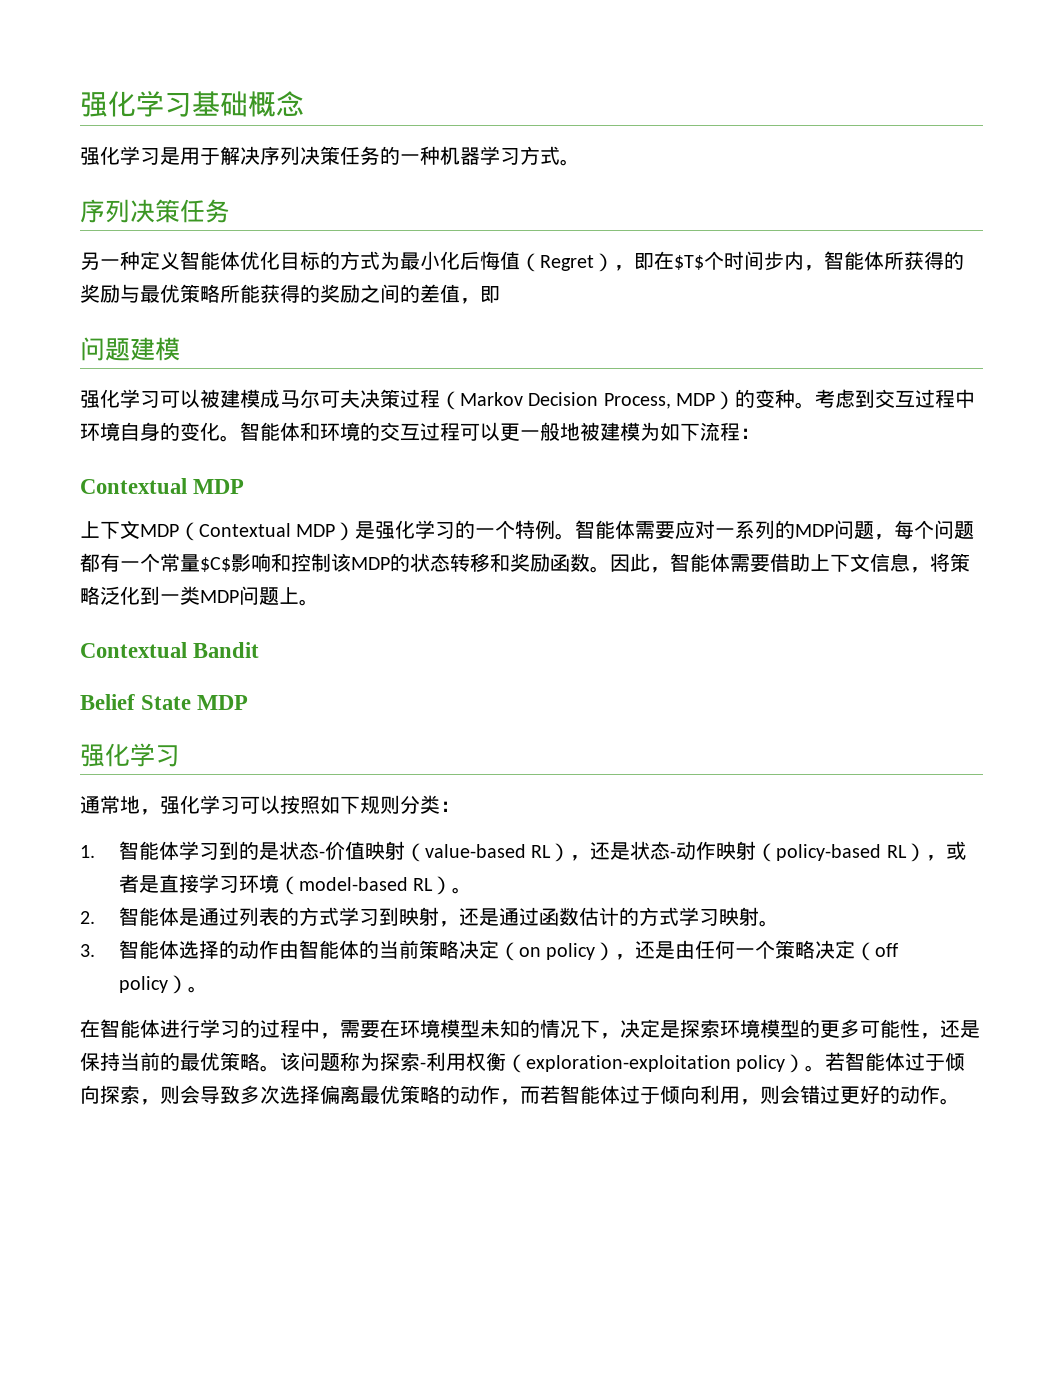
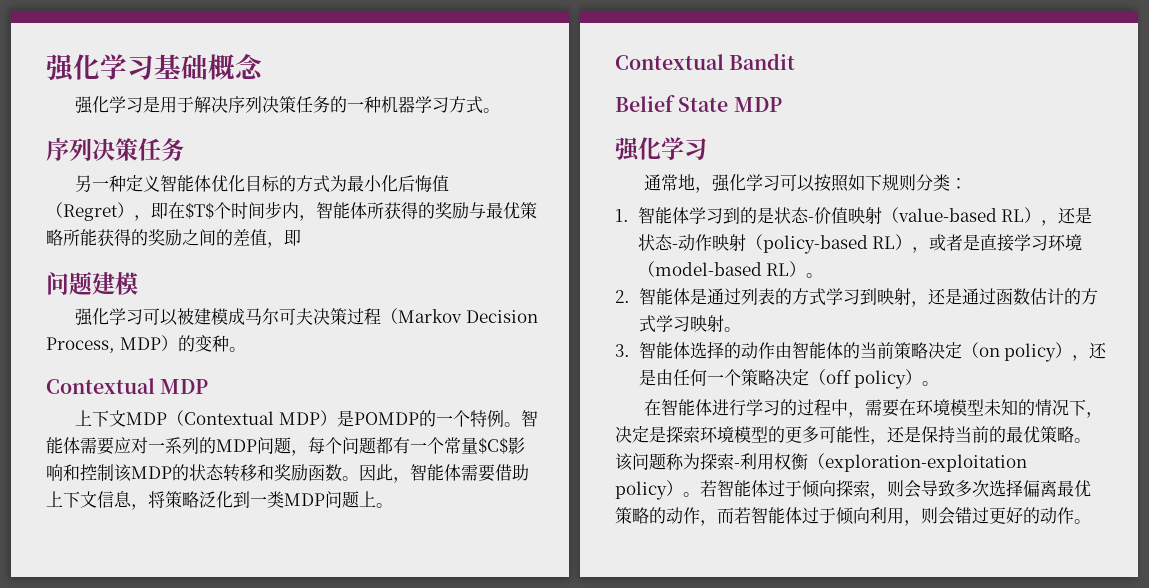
- 考虑到交互过程中环境自身的变化。智能体和环境的交互过程可以更一般地被建模为如下流程：
- 上下文MDP（Contextual MDP）是强化学习的一个特例。
+ 上下文MDP（Contextual MDP）是POMDP的一个特例。

